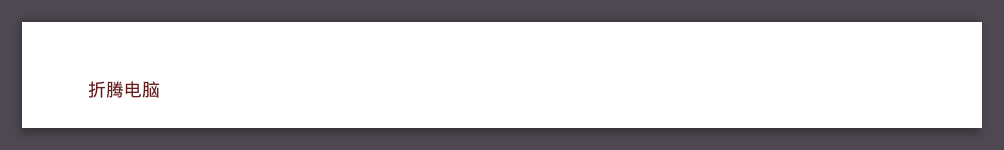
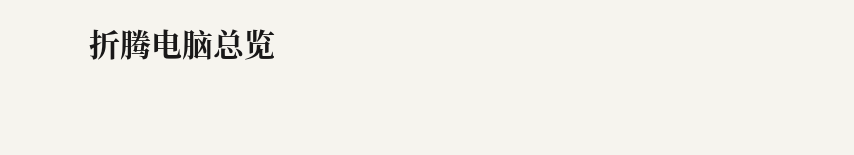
- 折腾电脑
+ 折腾电脑总览

